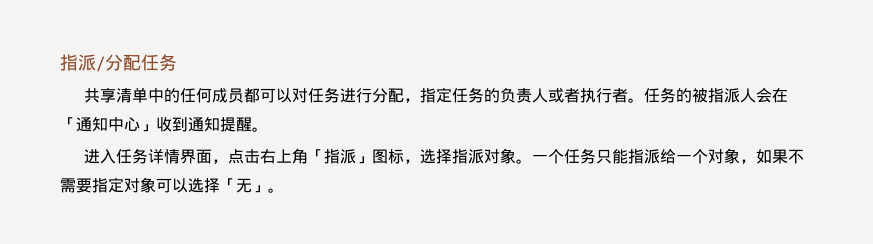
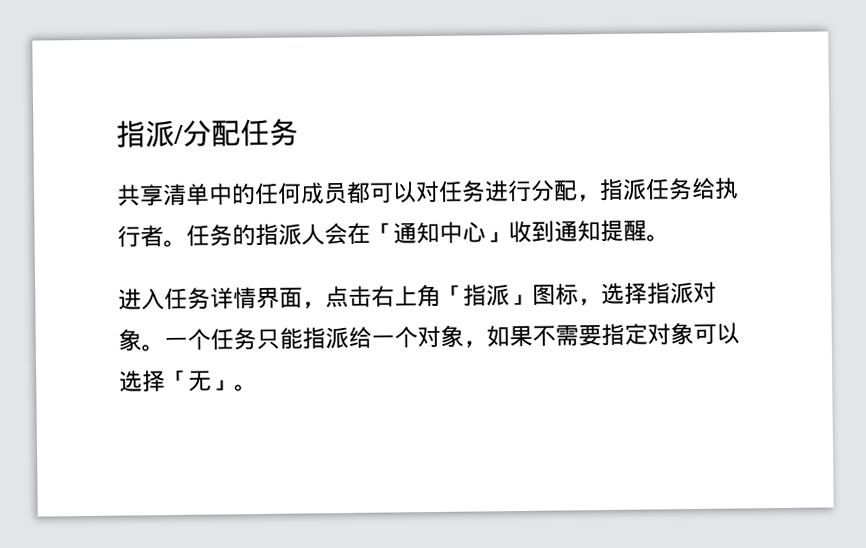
- 共享清单中的任何成员都可以对任务进行分配，指定任务的负责人或者执行者。
+ 共享清单中的任何成员都可以对任务进行分配，指派任务给执行者。
- 任务的被指派人会在「通知中心」收到通知提醒。
+ 任务的指派人会在「通知中心」收到通知提醒。

